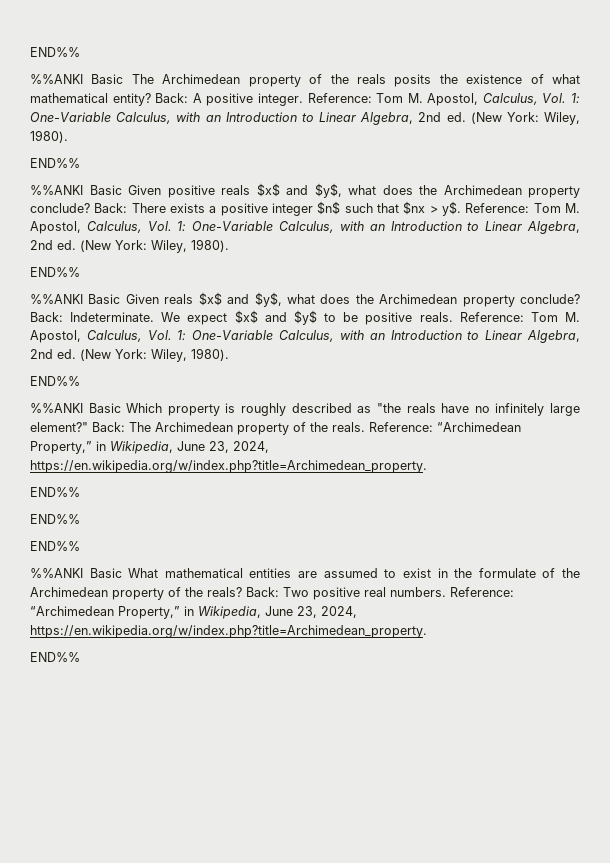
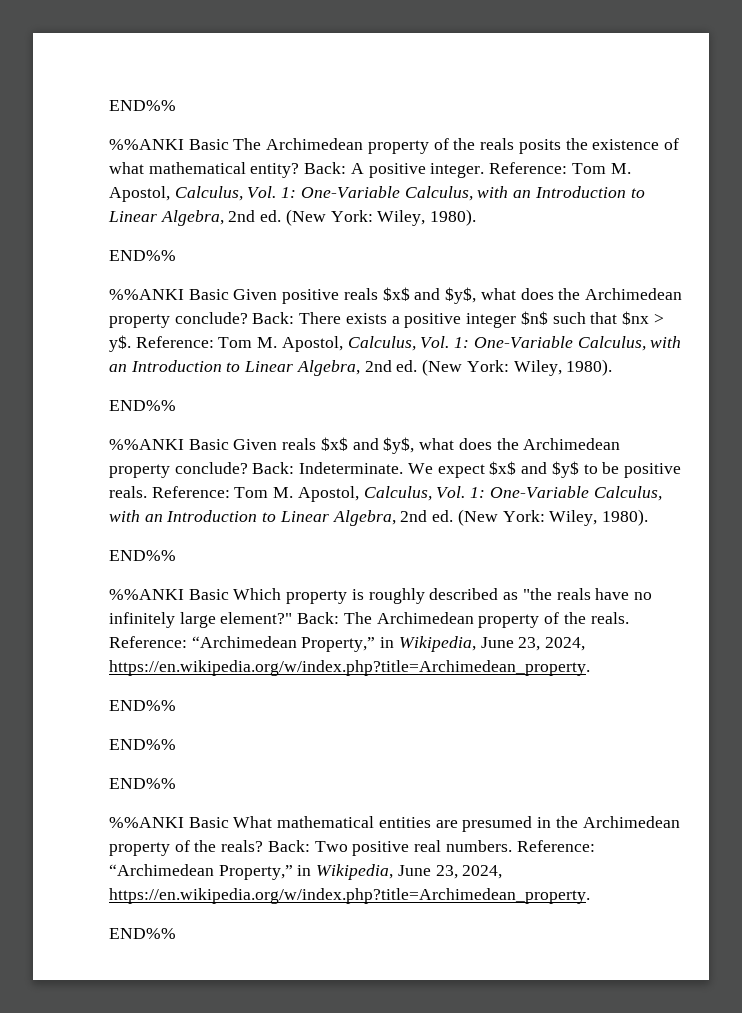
- %%ANKI Basic What mathematical entities are assumed to exist in the formulate of the Archimedean property of the reals?
+ %%ANKI Basic What mathematical entities are presumed in the Archimedean property of the reals?

